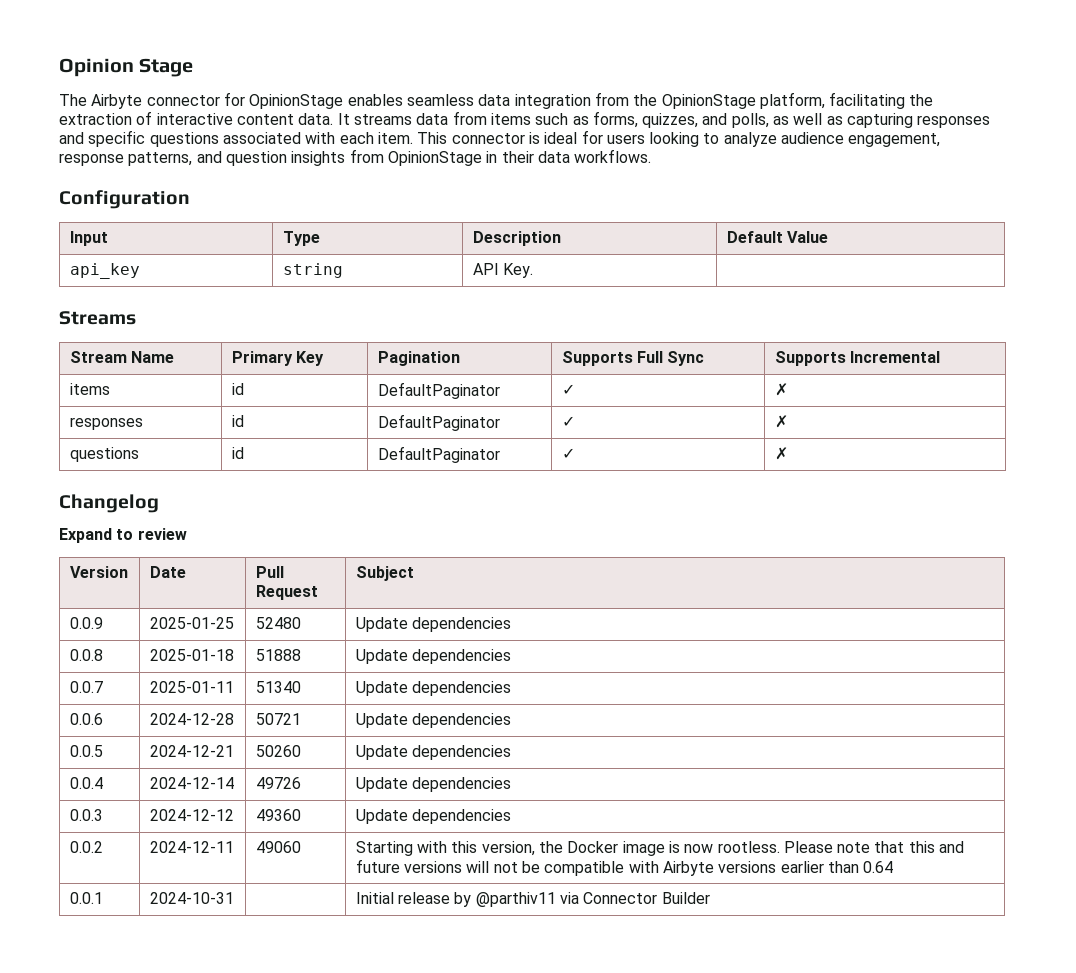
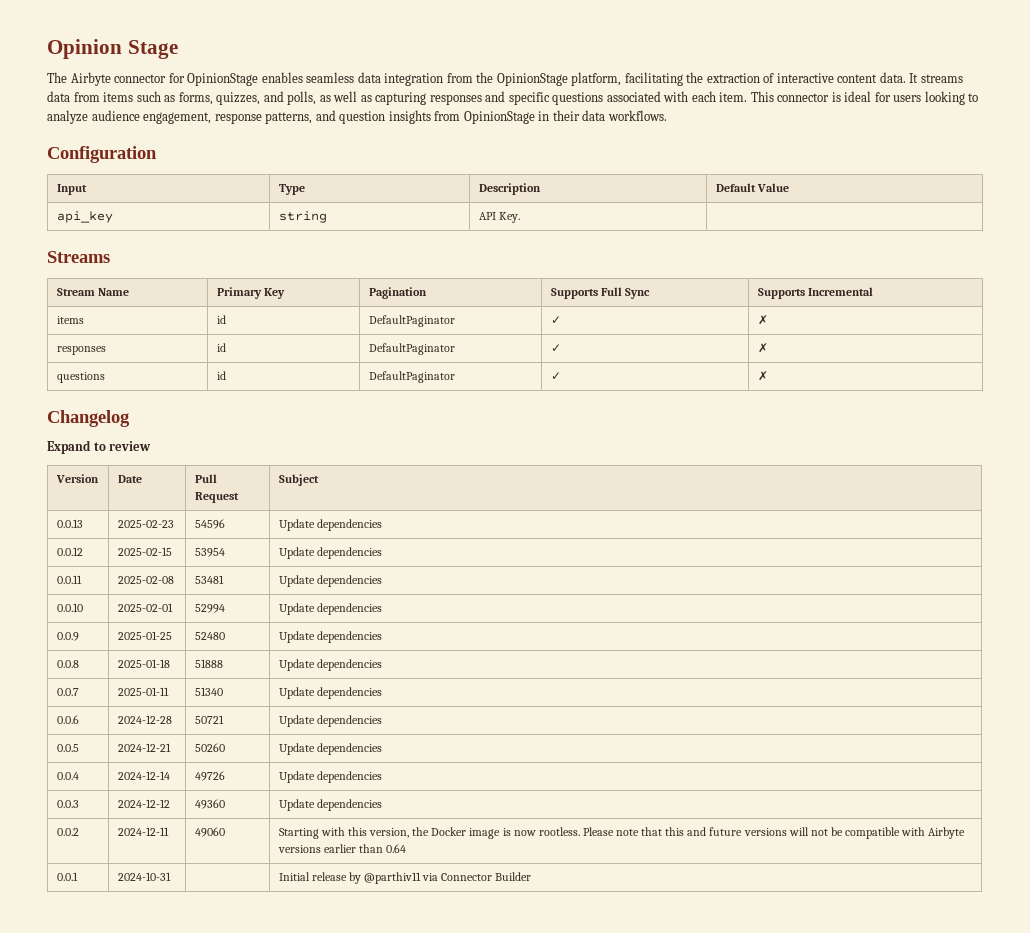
+ 0.0.13 | 2025-02-23 | 54596 | Update dependencies
+ 0.0.12 | 2025-02-15 | 53954 | Update dependencies
+ 0.0.11 | 2025-02-08 | 53481 | Update dependencies
+ 0.0.10 | 2025-02-01 | 52994 | Update dependencies

